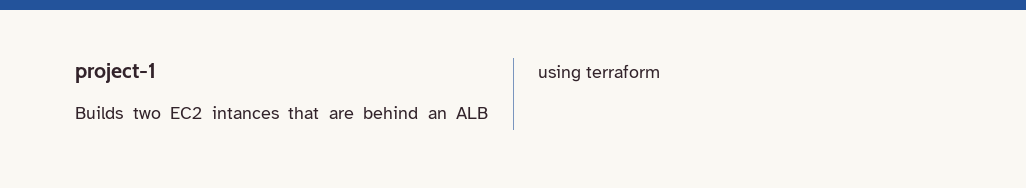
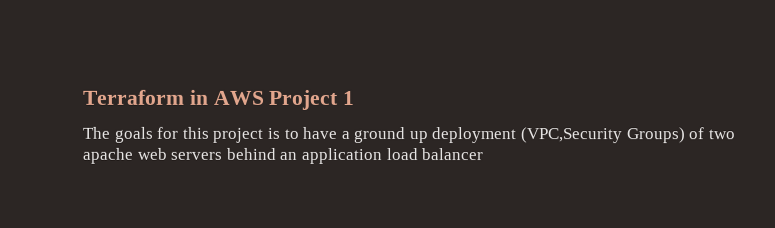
- project-1
- Builds two EC2 intances that are behind an ALB using terraform
+ Terraform in AWS Project 1
+ The goals for this project is to have a ground up deployment (VPC,Security Groups) of two apache web servers behind an application load balancer

